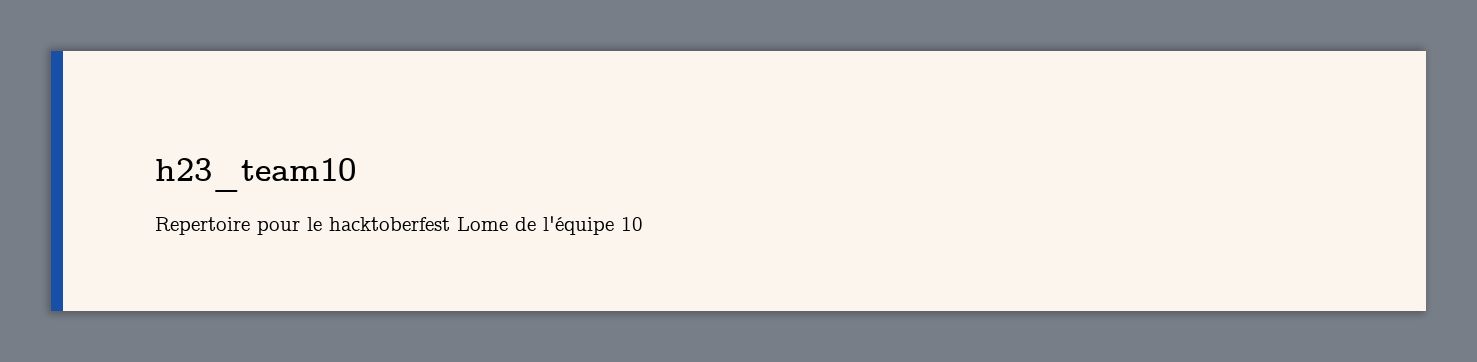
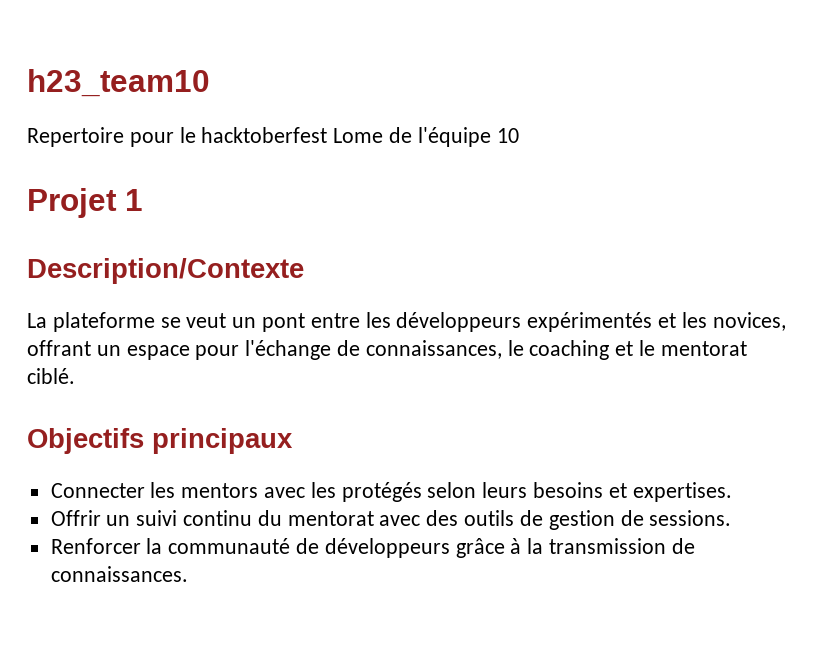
+ Projet 1
+ Description/Contexte
+ La plateforme se veut un pont entre les développeurs expérimentés et les novices, offrant un espace pour l'échange de connaissances, le coaching et le mentorat ciblé.
+ Objectifs principaux
+ Connecter les mentors avec les protégés selon leurs besoins et expertises.
+ Offrir un suivi continu du mentorat avec des outils de gestion de sessions.
+ Renforcer la communauté de développeurs grâce à la transmission de connaissances.

